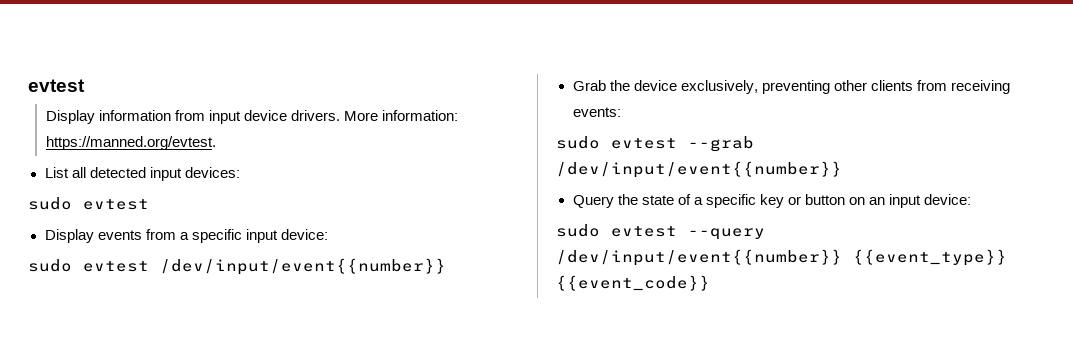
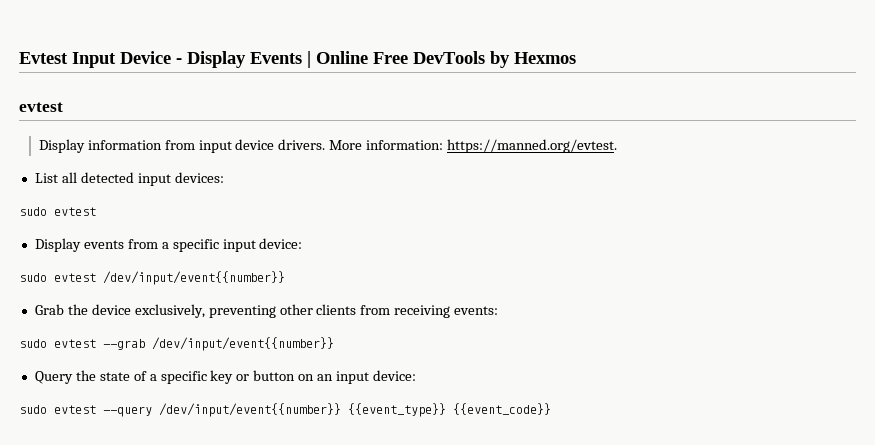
+ Evtest Input Device - Display Events | Online Free DevTools by Hexmos

